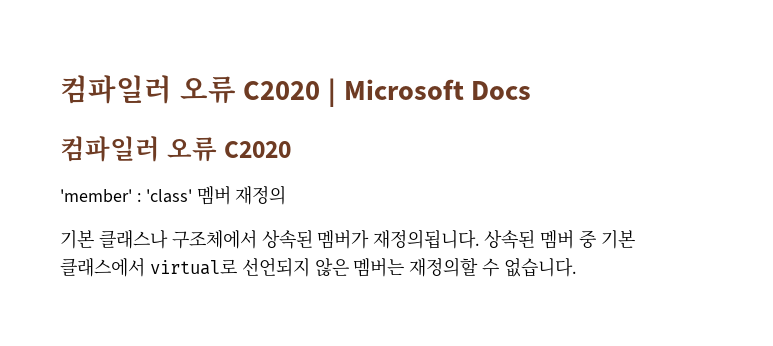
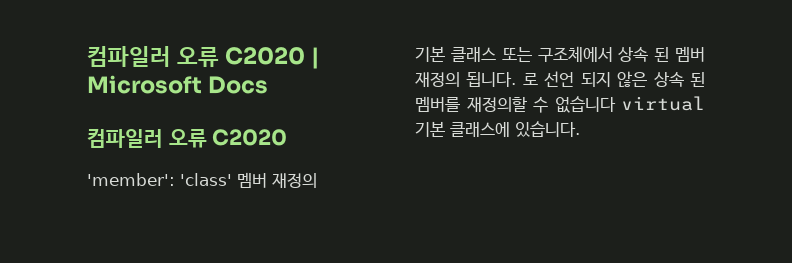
- 'member' : 'class' 멤버 재정의
+ 'member': 'class' 멤버 재정의
- 기본 클래스나 구조체에서 상속된 멤버가 재정의됩니다. 상속된 멤버 중 기본 클래스에서 virtual로 선언되지 않은 멤버는 재정의할 수 없습니다.
+ 기본 클래스 또는 구조체에서 상속 된 멤버 재정의 됩니다. 로 선언 되지 않은 상속 된 멤버를 재정의할 수 없습니다 virtual 기본 클래스에 있습니다.

